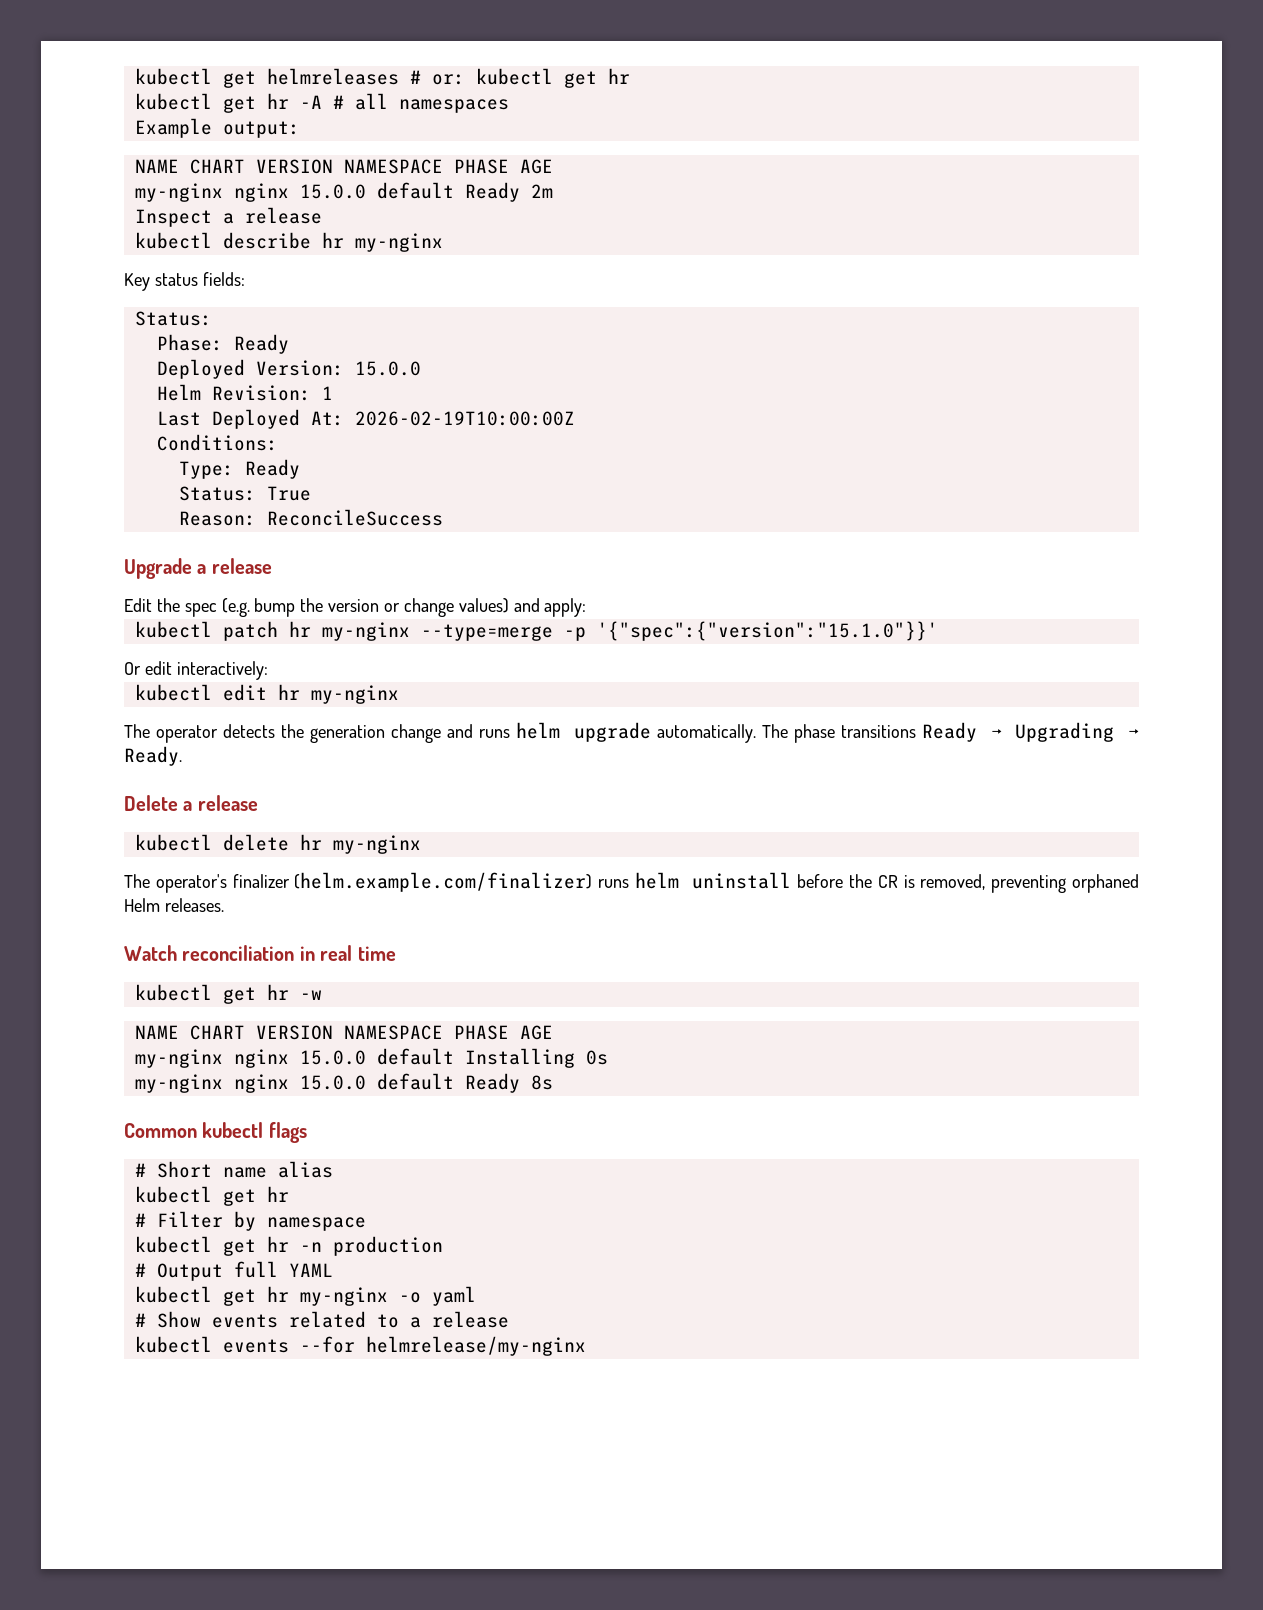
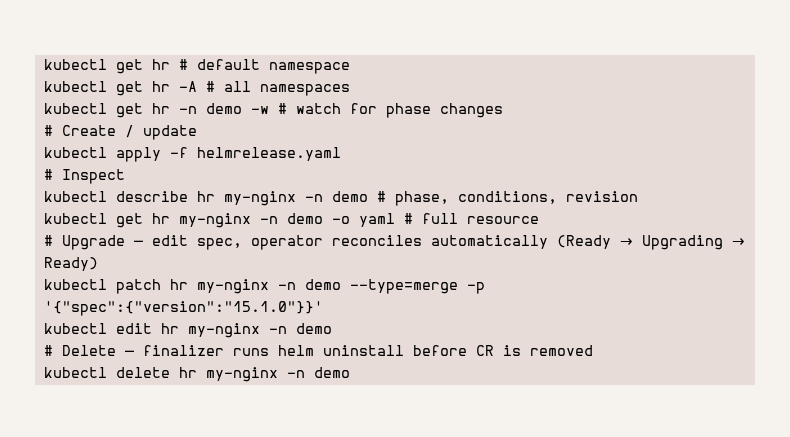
- kubectl get helmreleases # or: kubectl get hr
+ kubectl get hr # default namespace
- Example output:
- NAME CHART VERSION NAMESPACE PHASE AGE
- my-nginx nginx 15.0.0 default Ready 2m
- Inspect a release
+ kubectl get hr -n demo -w # watch for phase changes
+ # Create / update
+ kubectl apply -f helmrelease.yaml
+ # Inspect
- kubectl describe hr my-nginx
- Key status fields:
- Status:
- Phase: Ready
- Deployed Version: 15.0.0
- Helm Revision: 1
- Last Deployed At: 2026-02-19T10:00:00Z
- Conditions:
- Type: Ready
- Status: True
- Reason: ReconcileSuccess
- Upgrade a release
- Edit the spec (e.g. bump the version or change values) and apply:
+ kubectl describe hr my-nginx -n demo # phase, conditions, revision
+ kubectl get hr my-nginx -n demo -o yaml # full resource
+ # Upgrade — edit spec, operator reconciles automatically (Ready → Upgrading → Ready)
- kubectl patch hr my-nginx --type=merge -p '{"spec":{"version":"15.1.0"}}'
+ kubectl patch hr my-nginx -n demo --type=merge -p '{"spec":{"version":"15.1.0"}}'
- Or edit interactively:
- kubectl edit hr my-nginx
- The operator detects the generation change and runs helm upgrade automatically. The phase transitions Ready → Upgrading → Ready.
- Delete a release
- kubectl delete hr my-nginx
- The operator's finalizer (helm.example.com/finalizer) runs helm uninstall before the CR is removed, preventing orphaned Helm releases.
- Watch reconciliation in real time
- kubectl get hr -w
- NAME CHART VERSION NAMESPACE PHASE AGE
- my-nginx nginx 15.0.0 default Installing 0s
- my-nginx nginx 15.0.0 default Ready 8s
- Common kubectl flags
- # Short name alias
- kubectl get hr
- # Filter by namespace
- kubectl get hr -n production
- # Output full YAML
- kubectl get hr my-nginx -o yaml
- # Show events related to a release
- kubectl events --for helmrelease/my-nginx
+ kubectl edit hr my-nginx -n demo
+ # Delete — finalizer runs helm uninstall before CR is removed
+ kubectl delete hr my-nginx -n demo

